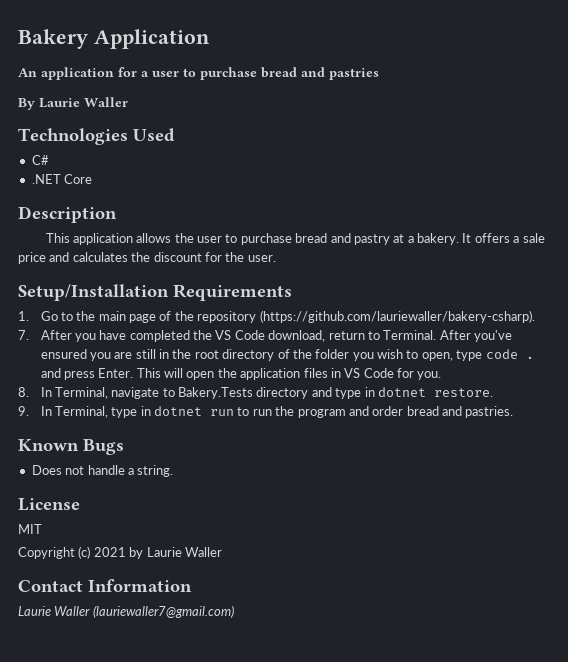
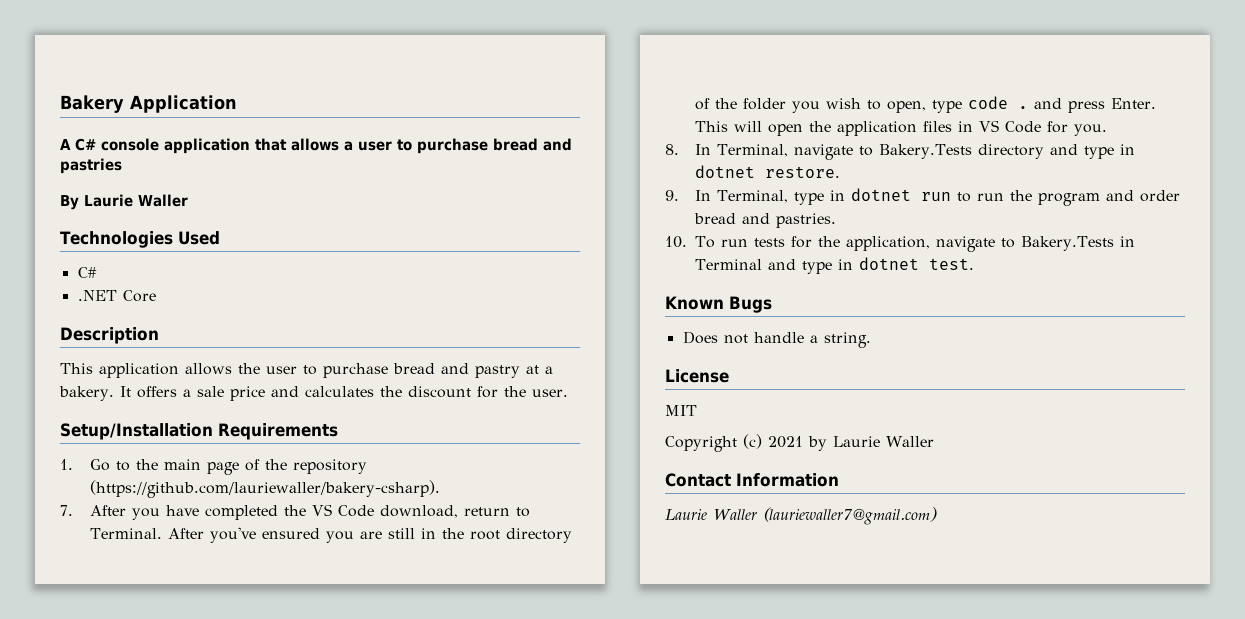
- An application for a user to purchase bread and pastries
+ A C# console application that allows a user to purchase bread and pastries
+ 10. To run tests for the application, navigate to Bakery.Tests in Terminal and type in dotnet test.

